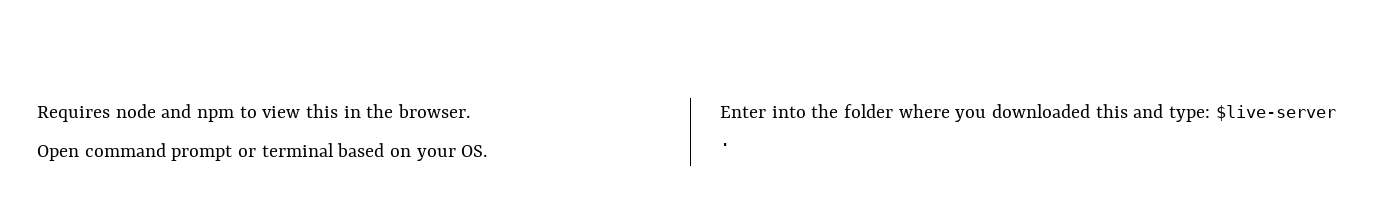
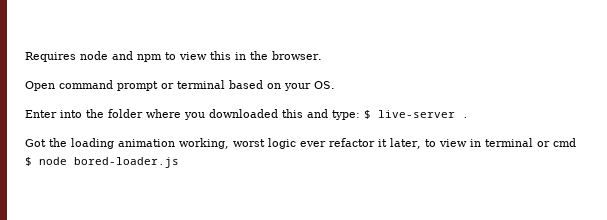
- Enter into the folder where you downloaded this and type: $live-server .
+ Enter into the folder where you downloaded this and type: $ live-server .
+ Got the loading animation working, worst logic ever refactor it later, to view in terminal or cmd $ node bored-loader.js

